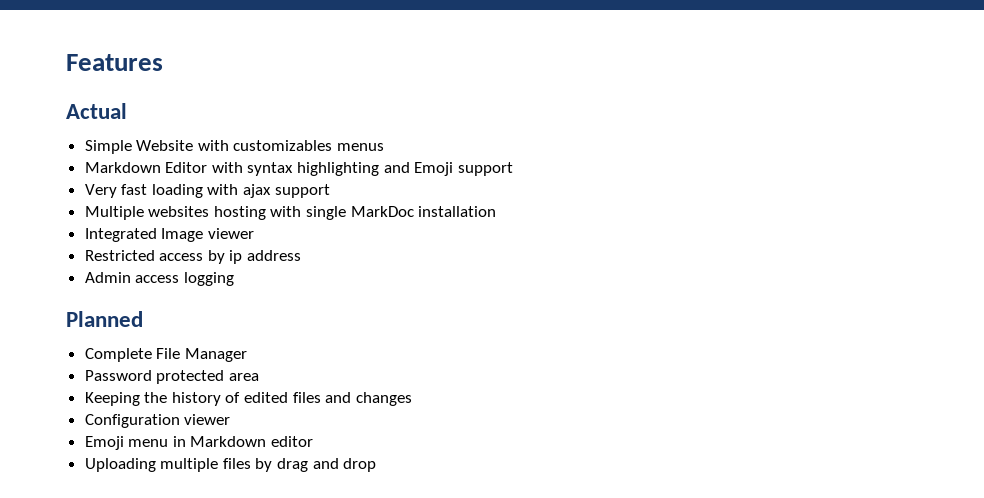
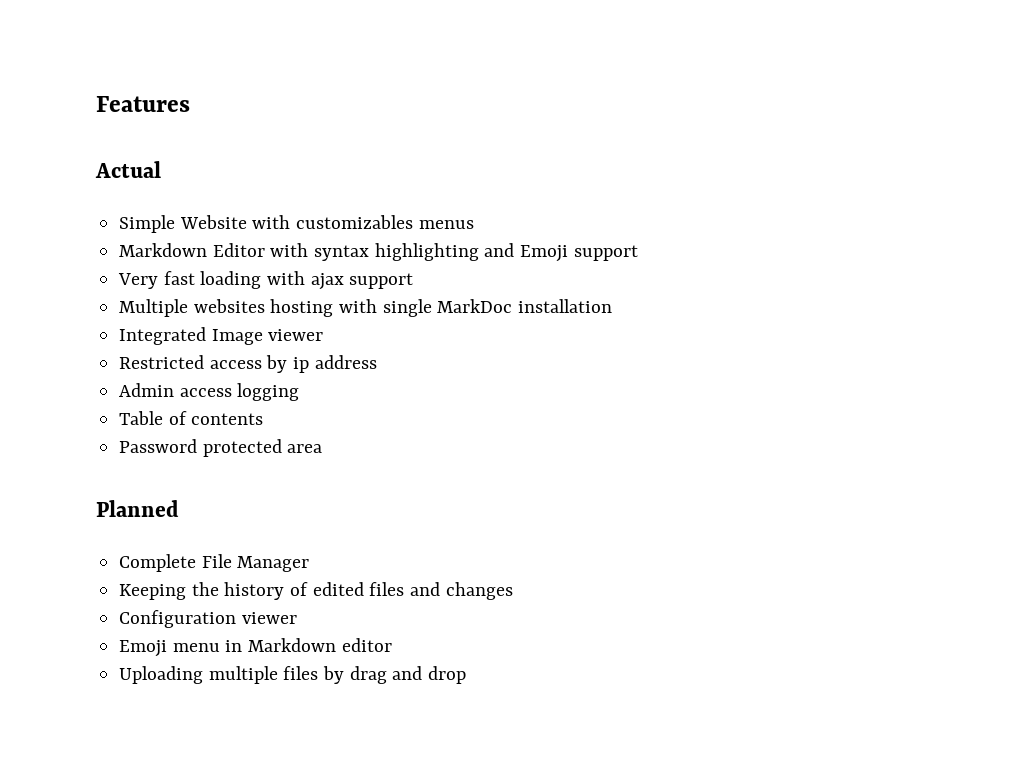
+ Table of contents
+ Password protected area
- Password protected area

